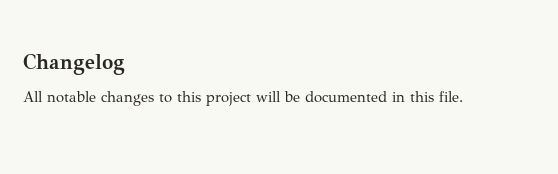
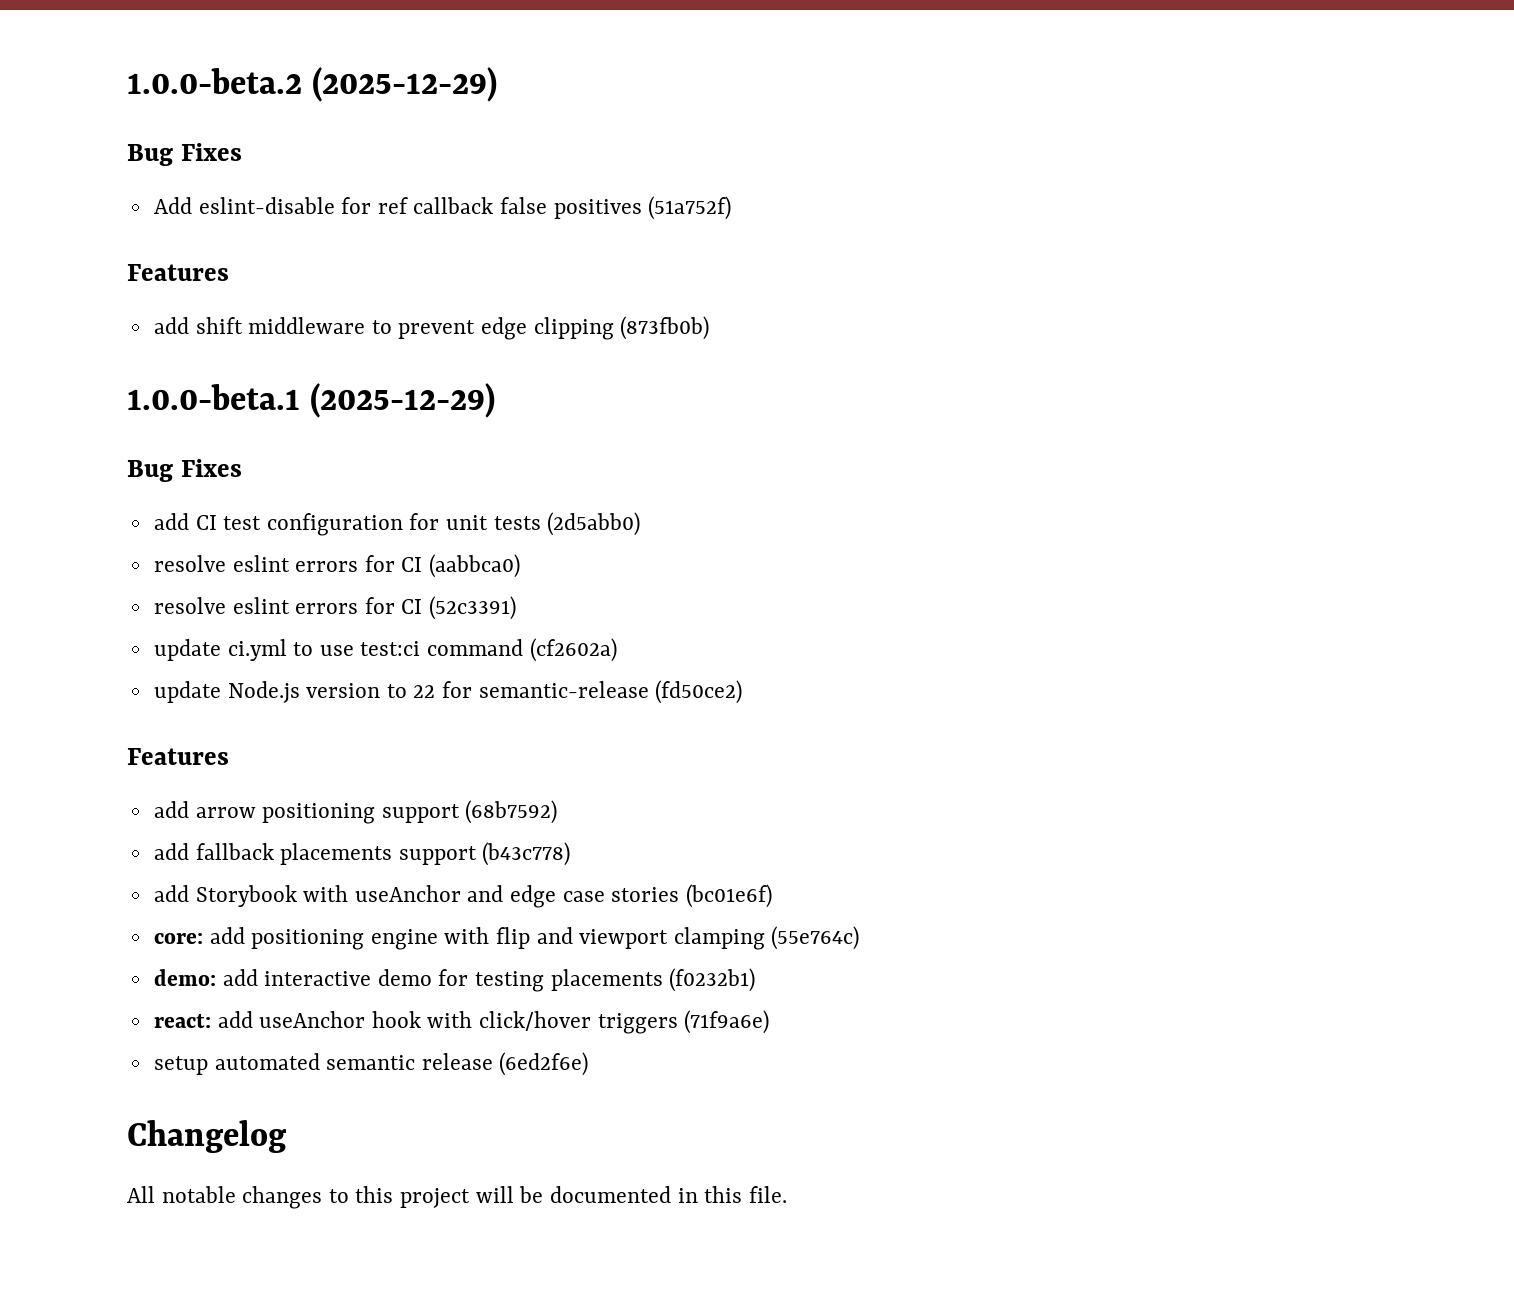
+ 1.0.0-beta.2 (2025-12-29)
+ Bug Fixes
+ Add eslint-disable for ref callback false positives (51a752f)
+ Features
+ add shift middleware to prevent edge clipping (873fb0b)
+ 1.0.0-beta.1 (2025-12-29)
+ Bug Fixes
+ add CI test configuration for unit tests (2d5abb0)
+ resolve eslint errors for CI (aabbca0)
+ resolve eslint errors for CI (52c3391)
+ update ci.yml to use test:ci command (cf2602a)
+ update Node.js version to 22 for semantic-release (fd50ce2)
+ Features
+ add arrow positioning support (68b7592)
+ add fallback placements support (b43c778)
+ add Storybook with useAnchor and edge case stories (bc01e6f)
+ core: add positioning engine with flip and viewport clamping (55e764c)
+ demo: add interactive demo for testing placements (f0232b1)
+ react: add useAnchor hook with click/hover triggers (71f9a6e)
+ setup automated semantic release (6ed2f6e)

